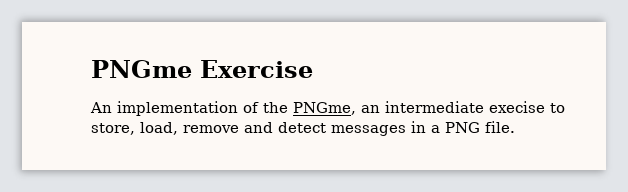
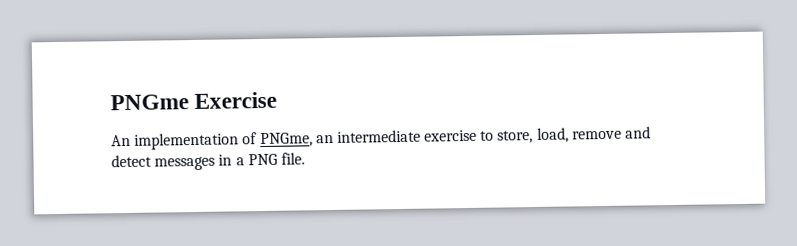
- An implementation of the PNGme, an intermediate execise to store, load, remove and detect messages in a PNG file.
+ An implementation of PNGme, an intermediate exercise to store, load, remove and detect messages in a PNG file.

